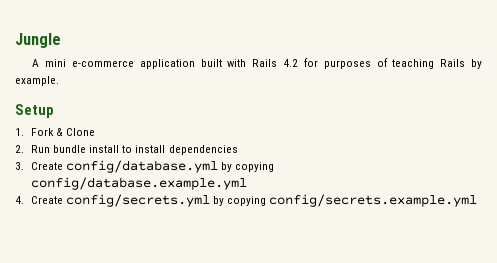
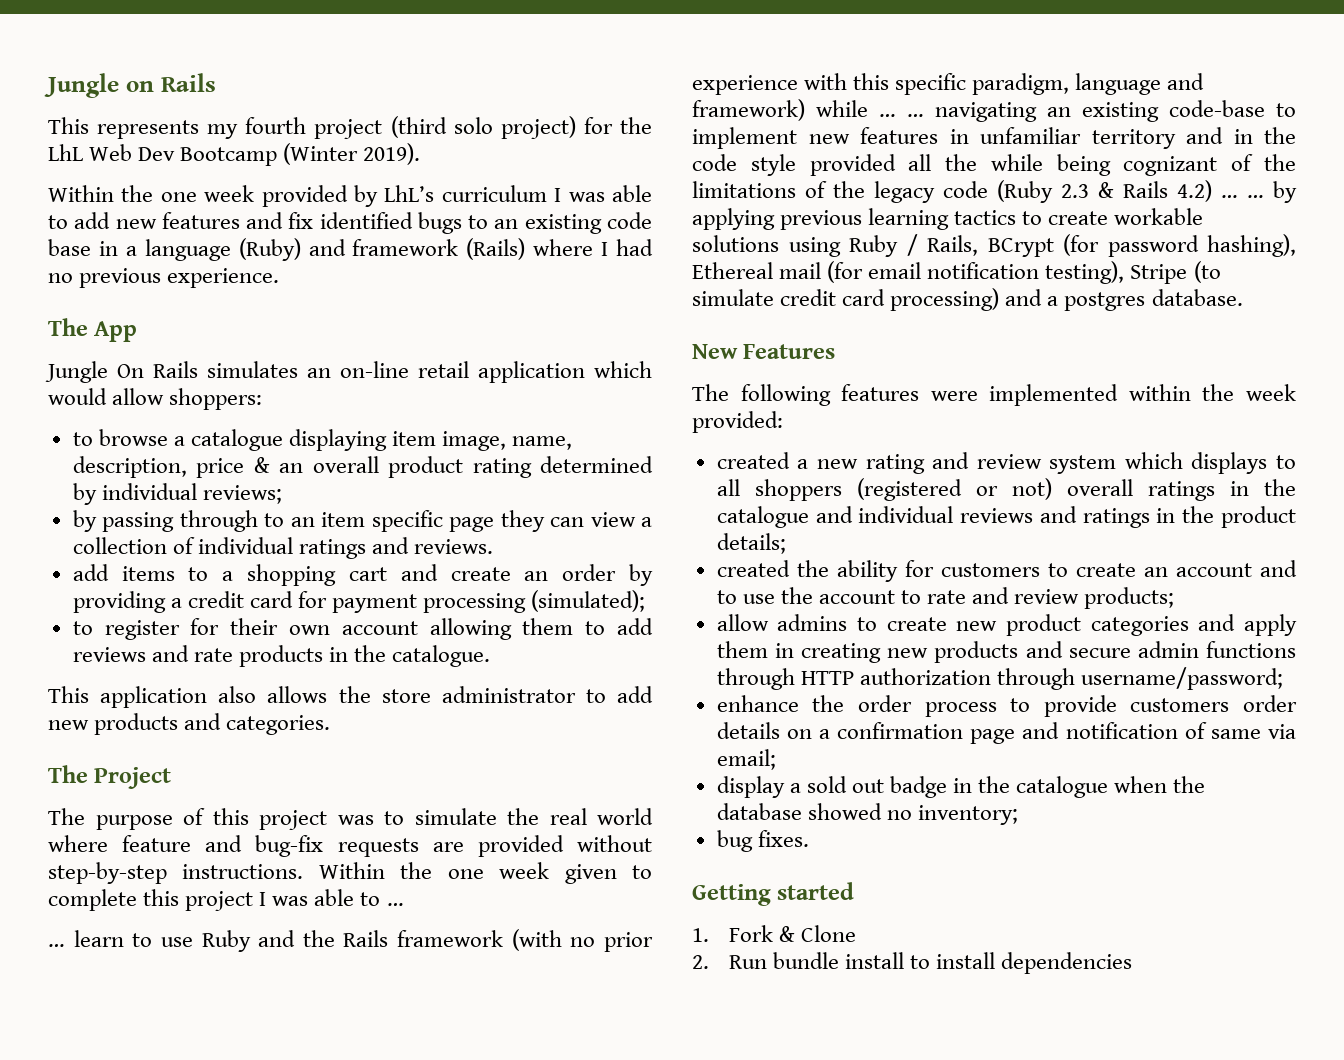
- Jungle
- A mini e-commerce application built with Rails 4.2 for purposes of teaching Rails by example.
- Setup
+ Jungle on Rails
+ This represents my fourth project (third solo project) for the LhL Web Dev Bootcamp (Winter 2019).
+ Within the one week provided by LhL’s curriculum I was able to add new features and fix identified bugs to an existing code base in a language (Ruby) and framework (Rails) where I had no previous experience.
+ The App
+ Jungle On Rails simulates an on-line retail application which would allow shoppers:
+ to browse a catalogue displaying item image, name, description, price & an overall product rating determined by individual reviews;
+ by passing through to an item specific page they can view a collection of individual ratings and reviews.
+ add items to a shopping cart and create an order by providing a credit card for payment processing (simulated);
+ to register for their own account allowing them to add reviews and rate products in the catalogue.
+ This application also allows the store administrator to add new products and categories.
+ The Project
+ The purpose of this project was to simulate the real world where feature and bug-fix requests are provided without step-by-step instructions. Within the one week given to complete this project I was able to …
+ … learn to use Ruby and the Rails framework (with no prior experience with this specific paradigm, language and framework) while … … navigating an existing code-base to implement new features in unfamiliar territory and in the code style provided all the while being cognizant of the limitations of the legacy code (Ruby 2.3 & Rails 4.2) … … by applying previous learning tactics to create workable solutions using Ruby / Rails, BCrypt (for password hashing), Ethereal mail (for email notification testing), Stripe (to simulate credit card processing) and a postgres database.
+ New Features
+ The following features were implemented within the week provided:
+ created a new rating and review system which displays to all shoppers (registered or not) overall ratings in the catalogue and individual reviews and ratings in the product details;
+ created the ability for customers to create an account and to use the account to rate and review products;
+ allow admins to create new product categories and apply them in creating new products and secure admin functions through HTTP authorization through username/password;
+ enhance the order process to provide customers order details on a confirmation page and notification of same via email;
+ display a sold out badge in the catalogue when the database showed no inventory;
+ bug fixes.
+ Getting started
- 3. Create config/database.yml by copying config/database.example.yml
- 4. Create config/secrets.yml by copying config/secrets.example.yml

